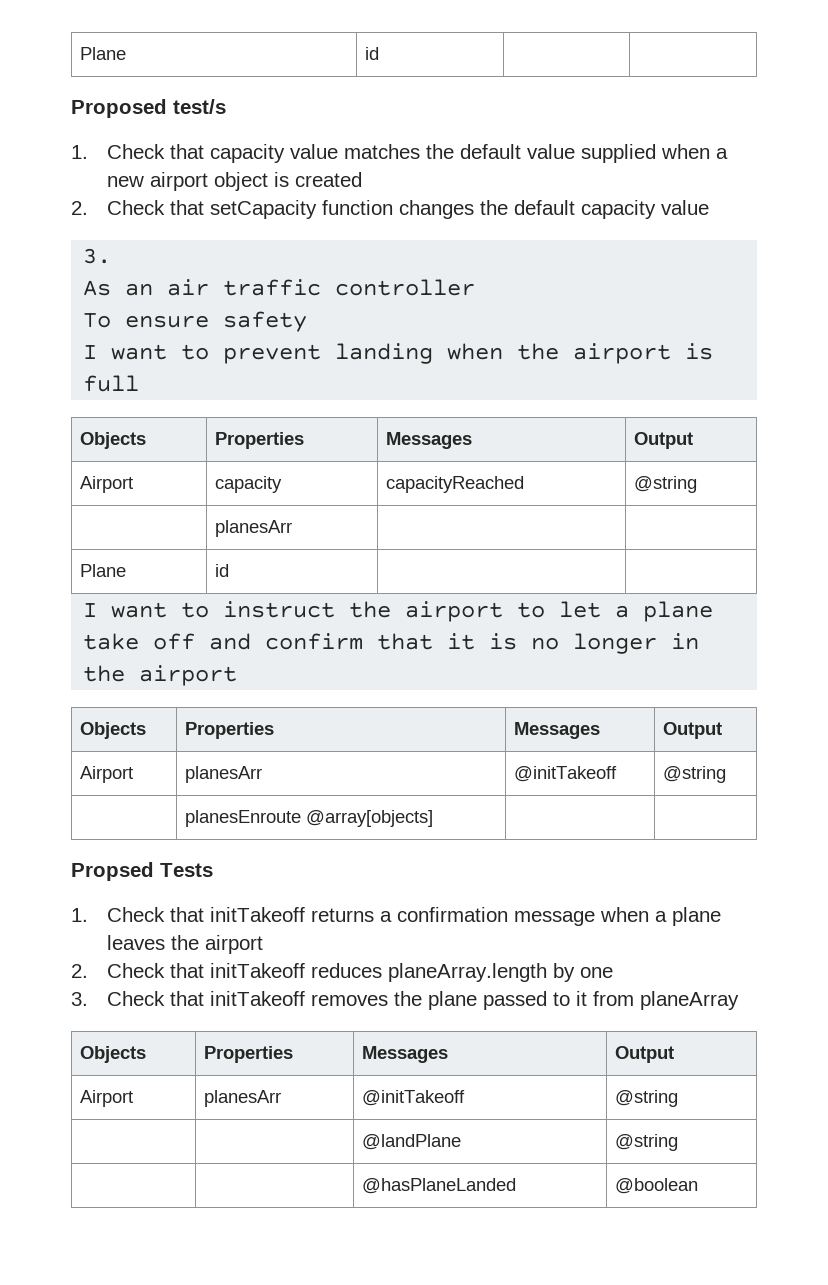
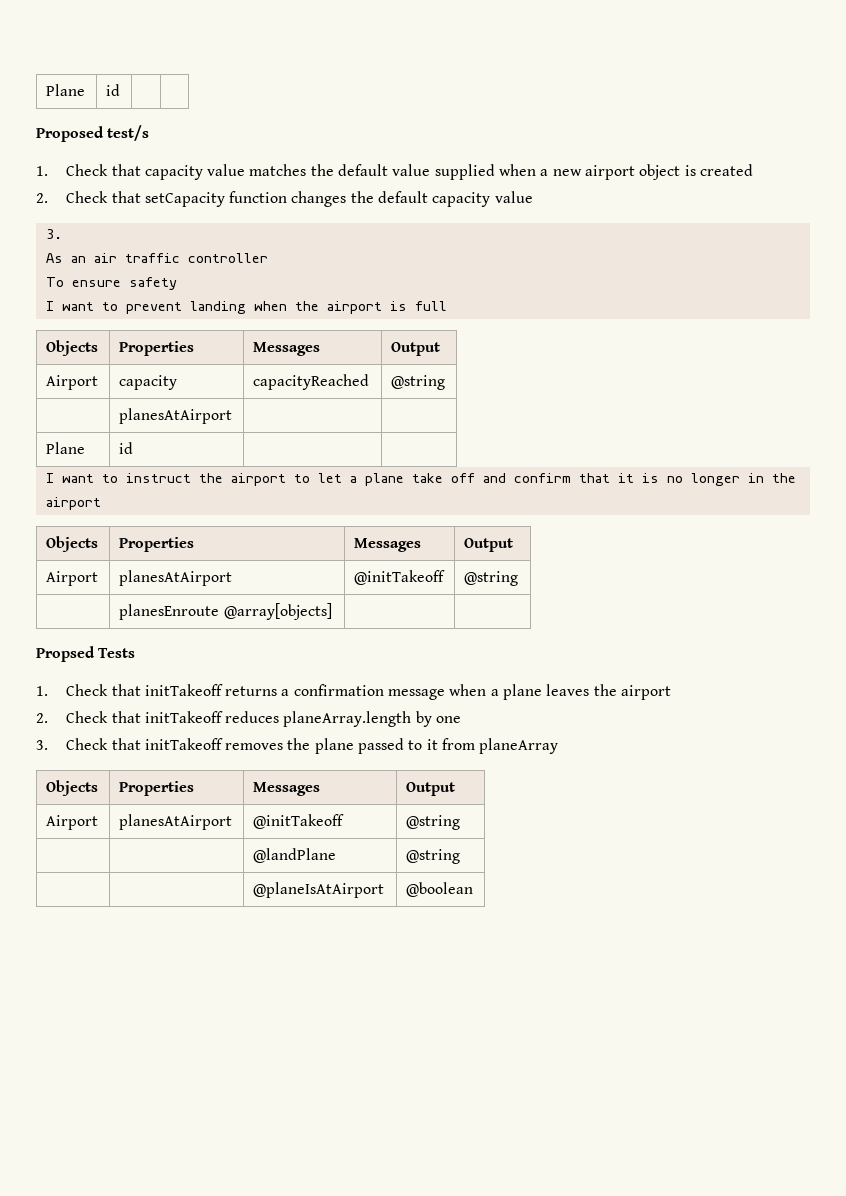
- | planesArr | |
+ | planesAtAirport | |
  I want to instruct the airport to let a plane take off and confirm that it is no longer in the airport
  Objects | Properties | Messages | Output
- Airport | planesArr | @initTakeoff | @string
+ Airport | planesAtAirport | @initTakeoff | @string
  3. Check that initTakeoff removes the plane passed to it from planeArray
  Objects | Properties | Messages | Output
- Airport | planesArr | @initTakeoff | @string
+ Airport | planesAtAirport | @initTakeoff | @string
- | | @hasPlaneLanded | @boolean
+ | | @planeIsAtAirport | @boolean

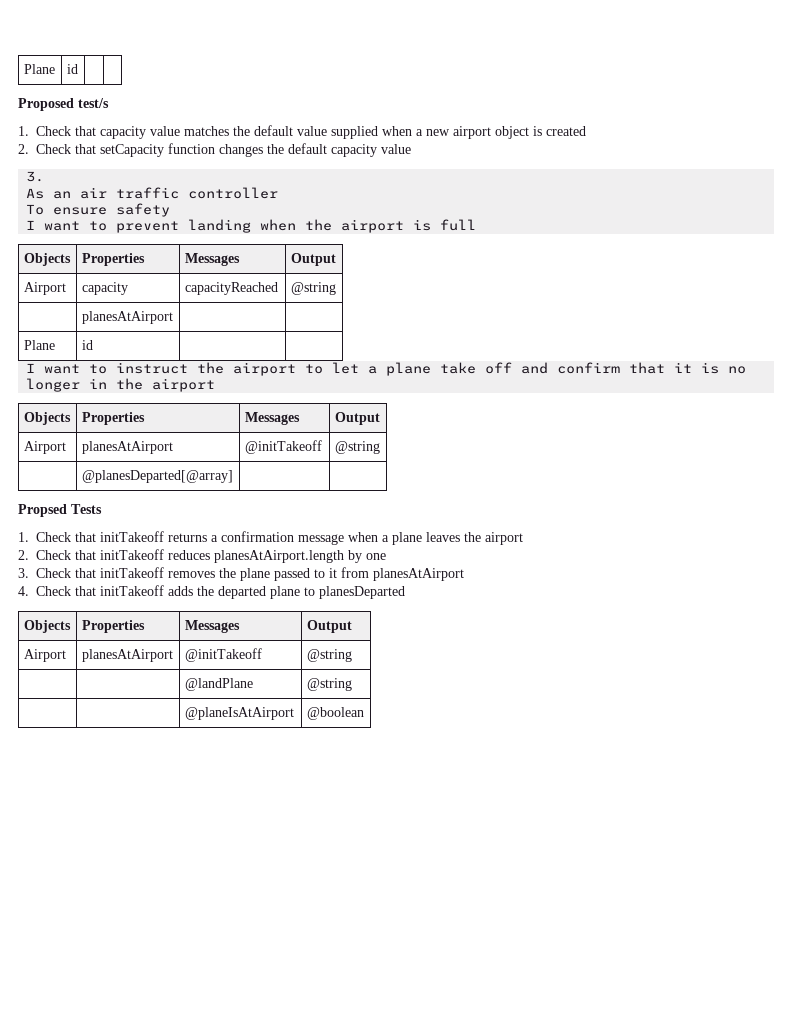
- | planesEnroute @array[objects] | |
+ | @planesDeparted[@array] | |
- 2. Check that initTakeoff reduces planeArray.length by one
+ 2. Check that initTakeoff reduces planesAtAirport.length by one
- 3. Check that initTakeoff removes the plane passed to it from planeArray
+ 3. Check that initTakeoff removes the plane passed to it from planesAtAirport
+ 4. Check that initTakeoff adds the departed plane to planesDeparted

